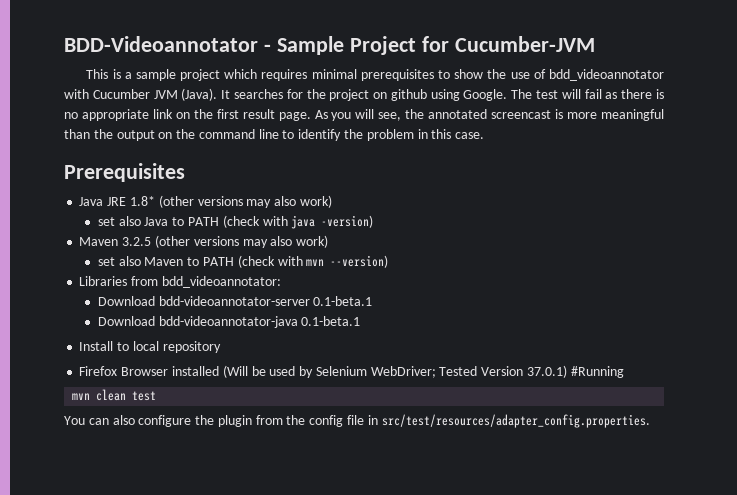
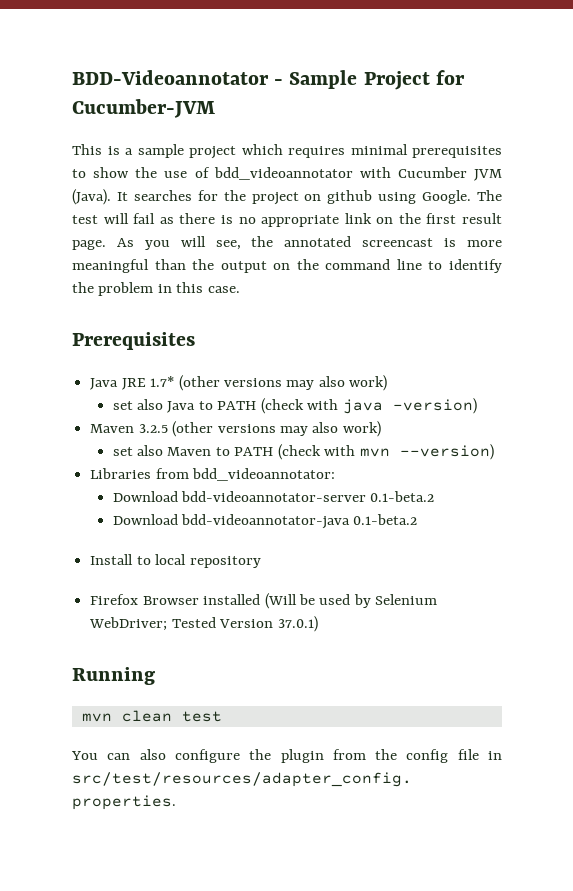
- Java JRE 1.8* (other versions may also work)
+ Java JRE 1.7* (other versions may also work)
- Download bdd-videoannotator-server 0.1-beta.1
+ Download bdd-videoannotator-server 0.1-beta.2
- Download bdd-videoannotator-java 0.1-beta.1
+ Download bdd-videoannotator-java 0.1-beta.2
- Firefox Browser installed (Will be used by Selenium WebDriver; Tested Version 37.0.1) #Running
+ Firefox Browser installed (Will be used by Selenium WebDriver; Tested Version 37.0.1)
+ Running

